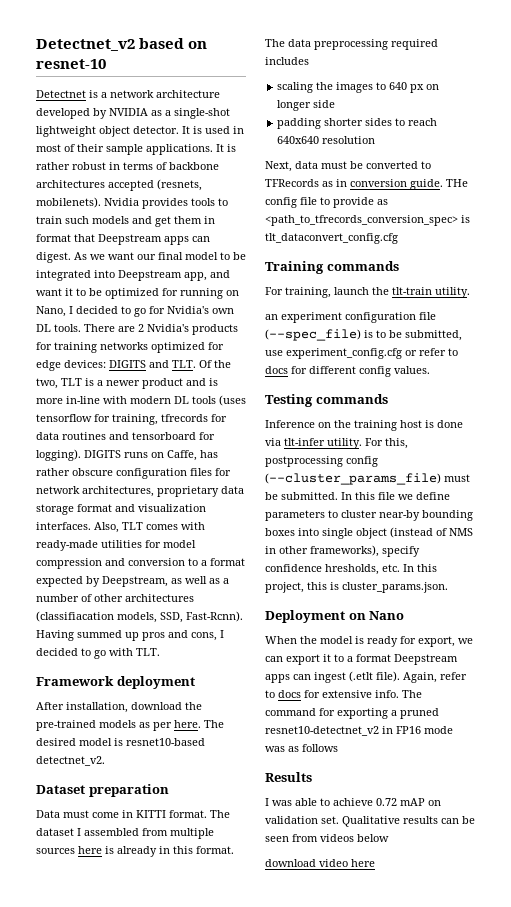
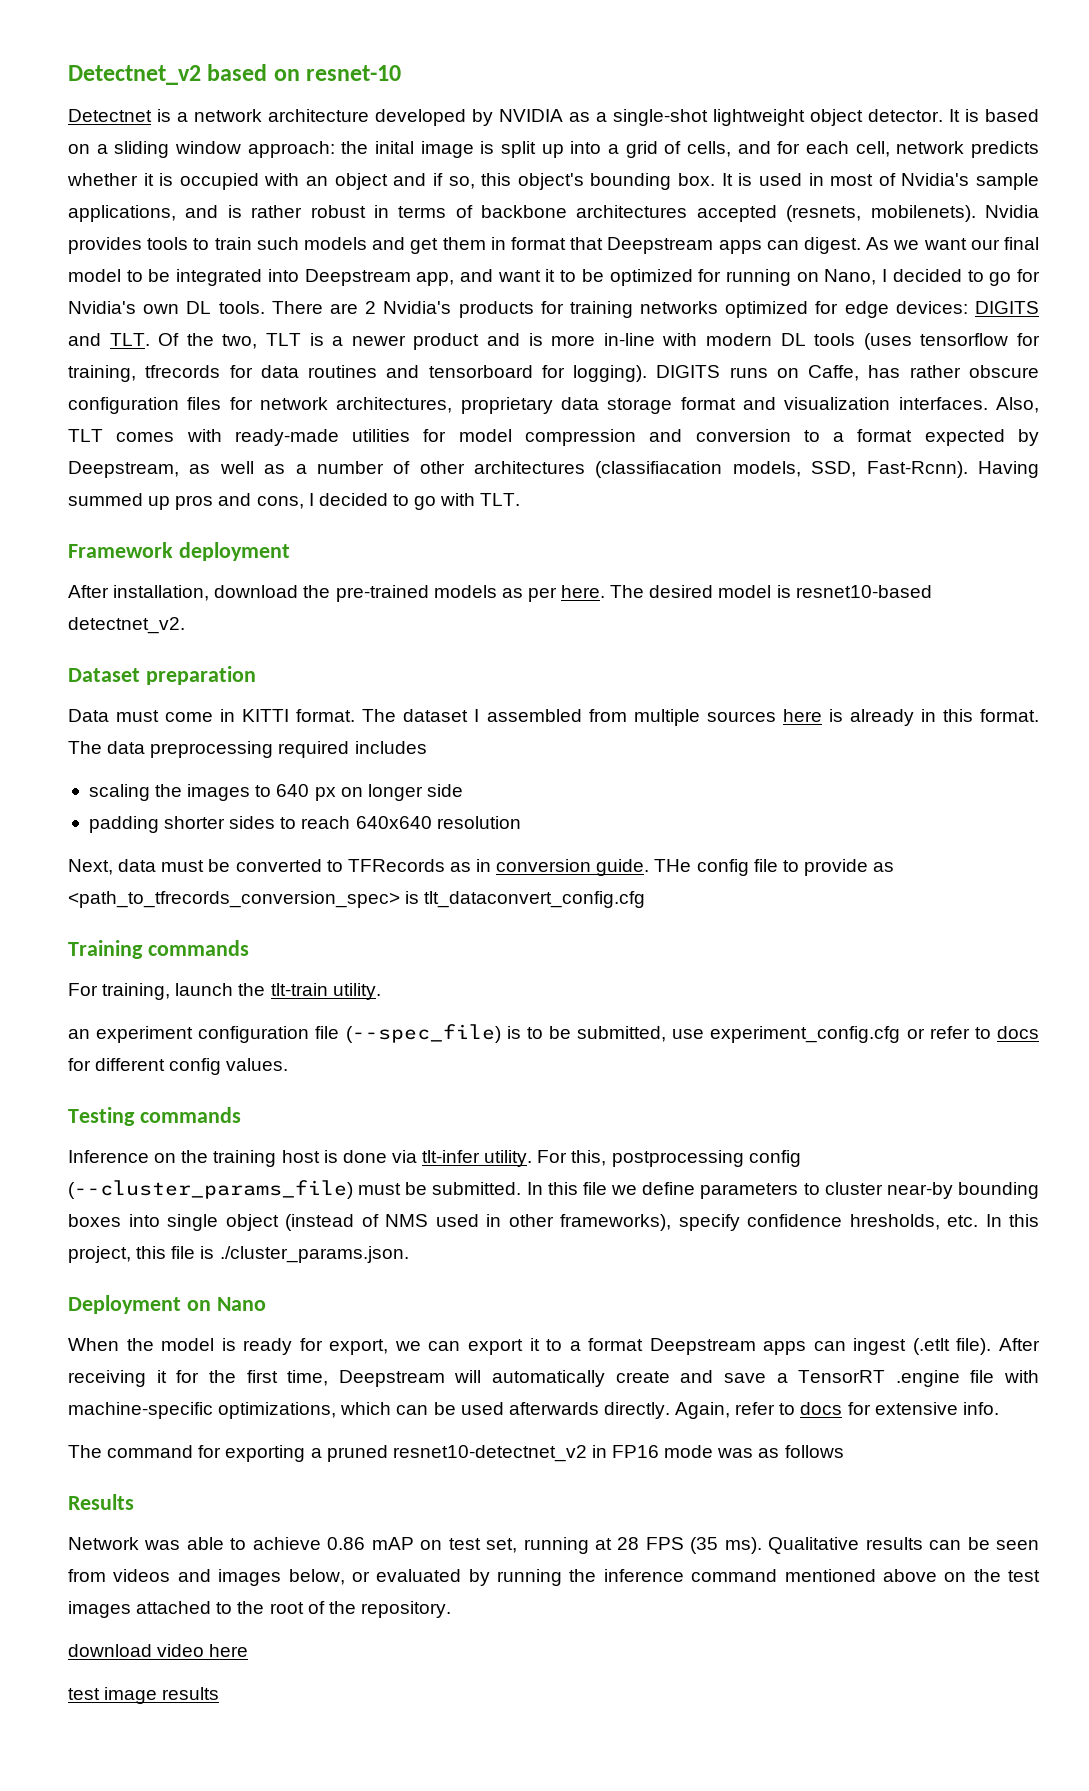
- It is used in most of their sample applications. It is rather robust in terms of backbone architectures accepted (resnets, mobilenets).
+ It is based on a sliding window approach: the inital image is split up into a grid of cells, and for each cell, network predicts whether it is occupied with an object and if so, this object's bounding box. It is used in most of Nvidia's sample applications, and is rather robust in terms of backbone architectures accepted (resnets, mobilenets).
- In this file we define parameters to cluster near-by bounding boxes into single object (instead of NMS in other frameworks), specify confidence hresholds, etc. In this project, this is cluster_params.json.
+ In this file we define parameters to cluster near-by bounding boxes into single object (instead of NMS used in other frameworks), specify confidence hresholds, etc. In this project, this file is ./cluster_params.json.
+ After receiving it for the first time, Deepstream will automatically create and save a TensorRT .engine file with machine-specific optimizations, which can be used afterwards directly.
- Again, refer to docs for extensive info. The command for exporting a pruned resnet10-detectnet_v2 in FP16 mode was as follows
+ Again, refer to docs for extensive info.
+ The command for exporting a pruned resnet10-detectnet_v2 in FP16 mode was as follows
- I was able to achieve 0.72 mAP on validation set.
+ Network was able to achieve 0.86 mAP on test set, running at 28 FPS (35 ms).
- Qualitative results can be seen from videos below
+ Qualitative results can be seen from videos and images below, or evaluated by running the inference command mentioned above on the test images attached to the root of the repository.
+ test image results

